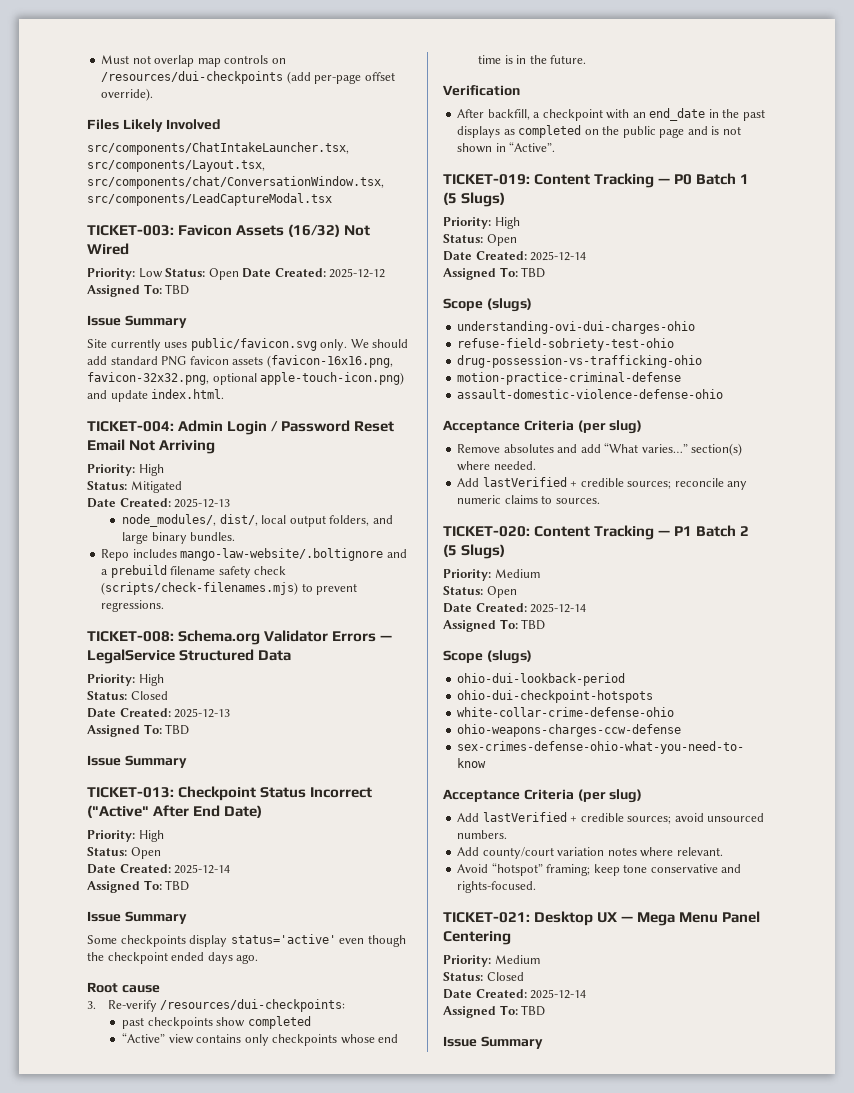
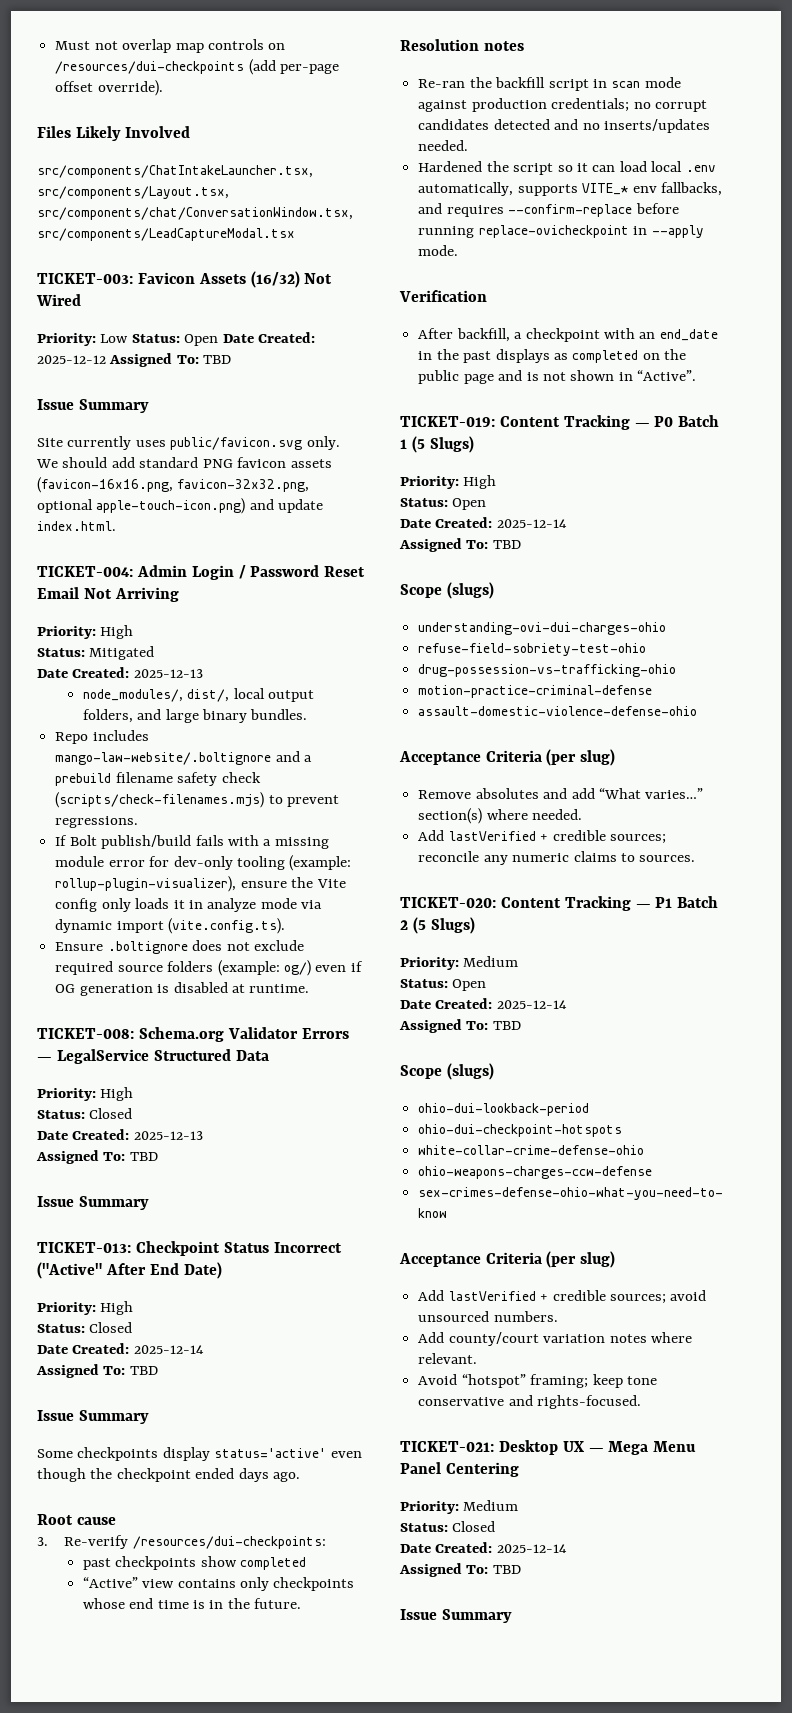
+ If Bolt publish/build fails with a missing module error for dev-only tooling (example: rollup-plugin-visualizer), ensure the Vite config only loads it in analyze mode via dynamic import (vite.config.ts).
+ Ensure .boltignore does not exclude required source folders (example: og/) even if OG generation is disabled at runtime.
  TICKET-013: Checkpoint Status Incorrect ("Active" After End Date)
  Priority: High
- Status: Open
+ Status: Closed
+ Resolution notes
+ Re-ran the backfill script in scan mode against production credentials; no corrupt candidates detected and no inserts/updates needed.
+ Hardened the script so it can load local .env automatically, supports VITE_* env fallbacks, and requires --confirm-replace before running replace-ovicheckpoint in --apply mode.

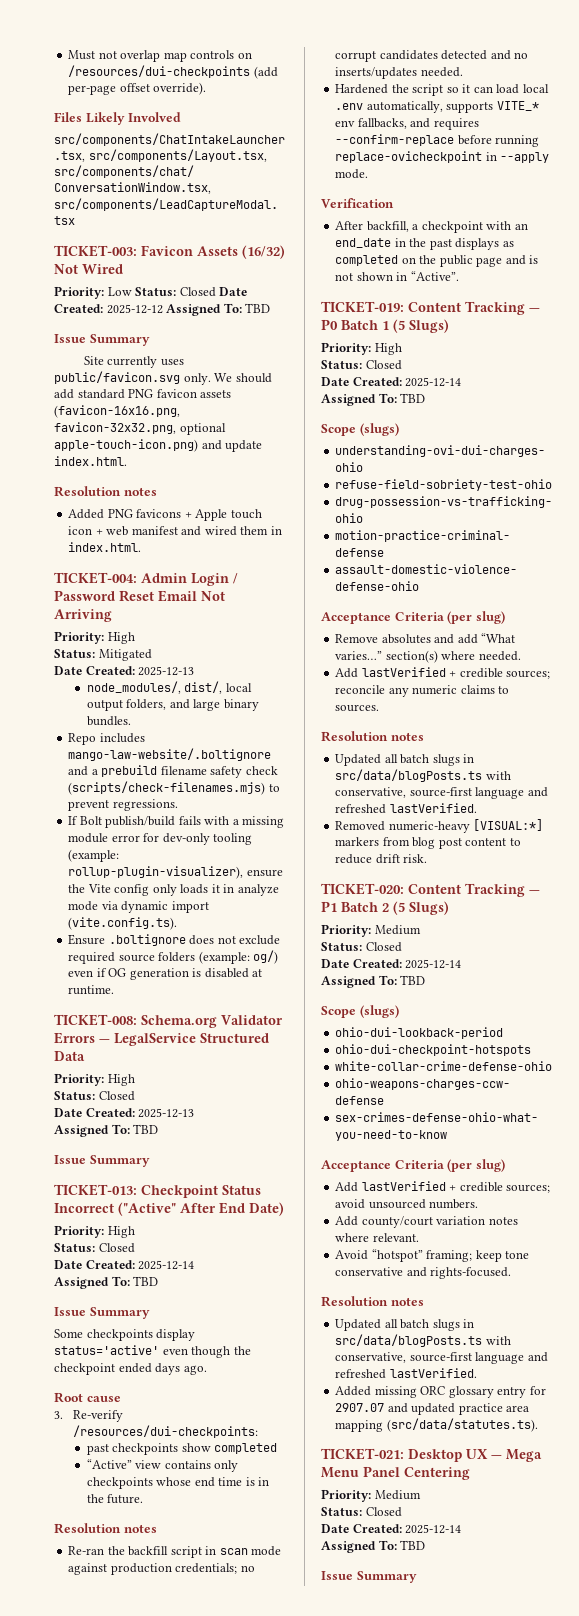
- Priority: Low Status: Open Date Created: 2025-12-12 Assigned To: TBD
+ Priority: Low Status: Closed Date Created: 2025-12-12 Assigned To: TBD
  We should add standard PNG favicon assets (favicon-16x16.png, favicon-32x32.png, optional apple-touch-icon.png) and update index.html.
+ Resolution notes
+ Added PNG favicons + Apple touch icon + web manifest and wired them in index.html.
  TICKET-019: Content Tracking — P0 Batch 1 (5 Slugs)
  Priority: High
- Status: Open
+ Status: Closed
  Add lastVerified + credible sources; reconcile any numeric claims to sources.
+ Resolution notes
+ Updated all batch slugs in src/data/blogPosts.ts with conservative, source-first language and refreshed lastVerified.
+ Removed numeric-heavy [VISUAL:*] markers from blog post content to reduce drift risk.
  TICKET-020: Content Tracking — P1 Batch 2 (5 Slugs)
  Priority: Medium
- Status: Open
+ Status: Closed
  Avoid “hotspot” framing; keep tone conservative and rights-focused.
+ Resolution notes
+ Updated all batch slugs in src/data/blogPosts.ts with conservative, source-first language and refreshed lastVerified.
+ Added missing ORC glossary entry for 2907.07 and updated practice area mapping (src/data/statutes.ts).

